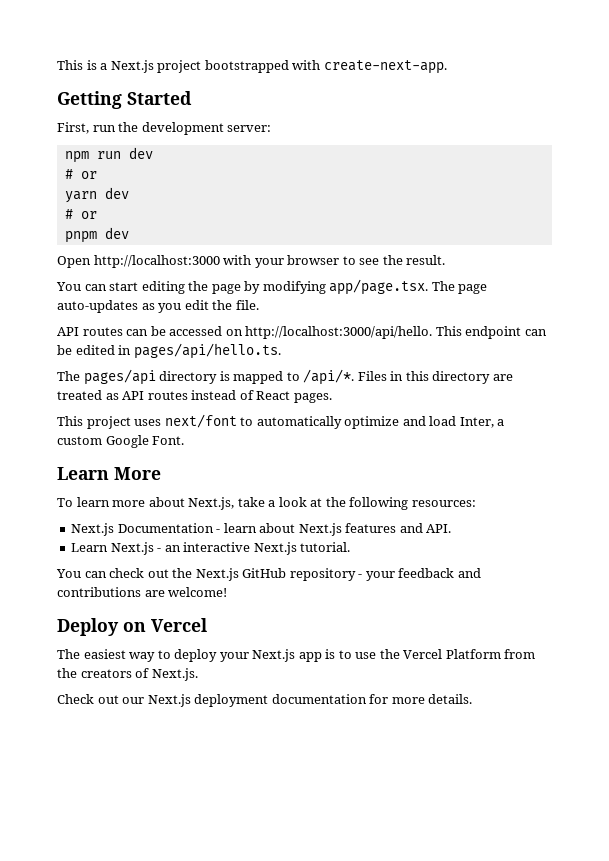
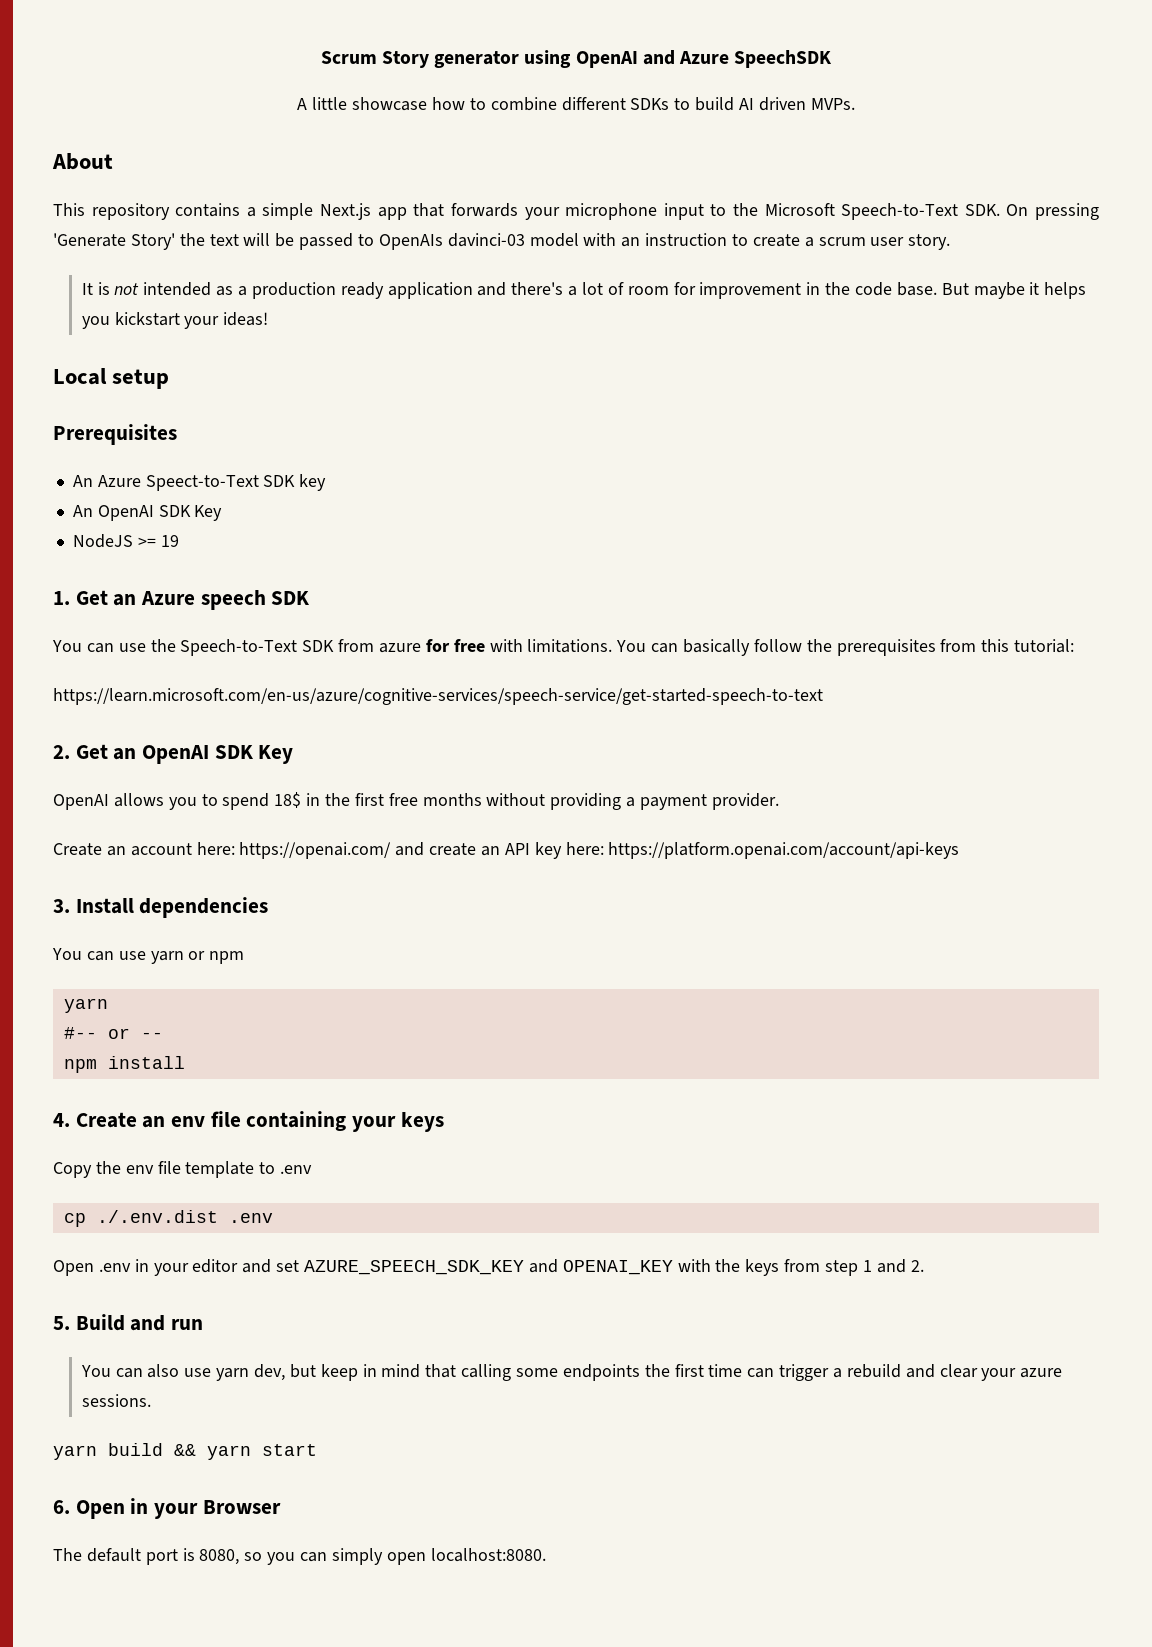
- This is a Next.js project bootstrapped with create-next-app.
- Getting Started
- First, run the development server:
- npm run dev
- # or
- yarn dev
- # or
- pnpm dev
- Open http://localhost:3000 with your browser to see the result.
- You can start editing the page by modifying app/page.tsx. The page auto-updates as you edit the file.
- API routes can be accessed on http://localhost:3000/api/hello. This endpoint can be edited in pages/api/hello.ts.
- The pages/api directory is mapped to /api/*. Files in this directory are treated as API routes instead of React pages.
- This project uses next/font to automatically optimize and load Inter, a custom Google Font.
- Learn More
- To learn more about Next.js, take a look at the following resources:
- Next.js Documentation - learn about Next.js features and API.
- Learn Next.js - an interactive Next.js tutorial.
- You can check out the Next.js GitHub repository - your feedback and contributions are welcome!
- Deploy on Vercel
- The easiest way to deploy your Next.js app is to use the Vercel Platform from the creators of Next.js.
- Check out our Next.js deployment documentation for more details.
+ Scrum Story generator using OpenAI and Azure SpeechSDK
+ A little showcase how to combine different SDKs to build AI driven MVPs.
+ About
+ This repository contains a simple Next.js app that forwards your microphone input to the Microsoft Speech-to-Text SDK. On pressing 'Generate Story' the text will be passed to OpenAIs davinci-03 model with an instruction to create a scrum user story.
+ It is not intended as a production ready application and there's a lot of room for improvement in the code base. But maybe it helps you kickstart your ideas!
+ Local setup
+ Prerequisites
+ An Azure Speect-to-Text SDK key
+ An OpenAI SDK Key
+ NodeJS >= 19
+ 1. Get an Azure speech SDK
+ You can use the Speech-to-Text SDK from azure for free with limitations. You can basically follow the prerequisites from this tutorial:
+ https://learn.microsoft.com/en-us/azure/cognitive-services/speech-service/get-started-speech-to-text
+ 2. Get an OpenAI SDK Key
+ OpenAI allows you to spend 18$ in the first free months without providing a payment provider.
+ Create an account here: https://openai.com/ and create an API key here: https://platform.openai.com/account/api-keys
+ 3. Install dependencies
+ You can use yarn or npm
+ yarn
+ #-- or --
+ npm install
+ 4. Create an env file containing your keys
+ Copy the env file template to .env
+ cp ./.env.dist .env
+ Open .env in your editor and set AZURE_SPEECH_SDK_KEY and OPENAI_KEY with the keys from step 1 and 2.
+ 5. Build and run
+ You can also use yarn dev, but keep in mind that calling some endpoints the first time can trigger a rebuild and clear your azure sessions.
+ yarn build && yarn start
+ 6. Open in your Browser
+ The default port is 8080, so you can simply open localhost:8080.

